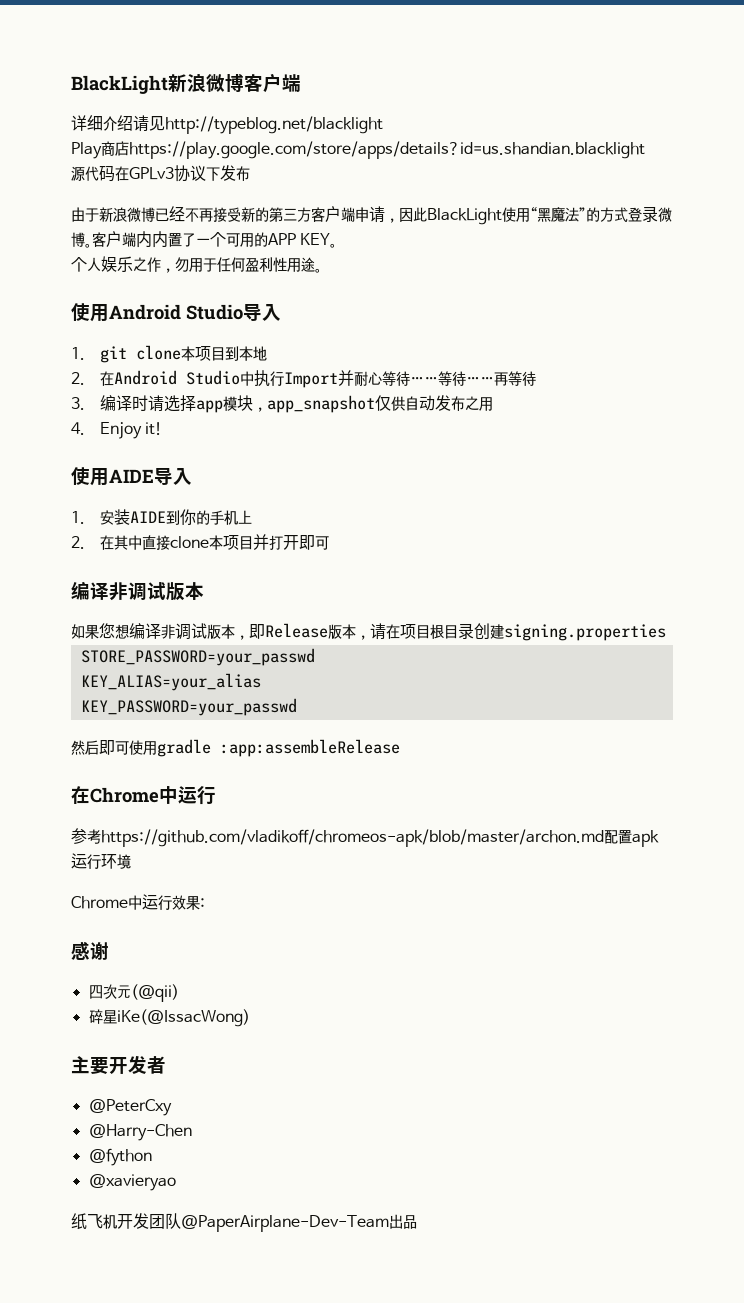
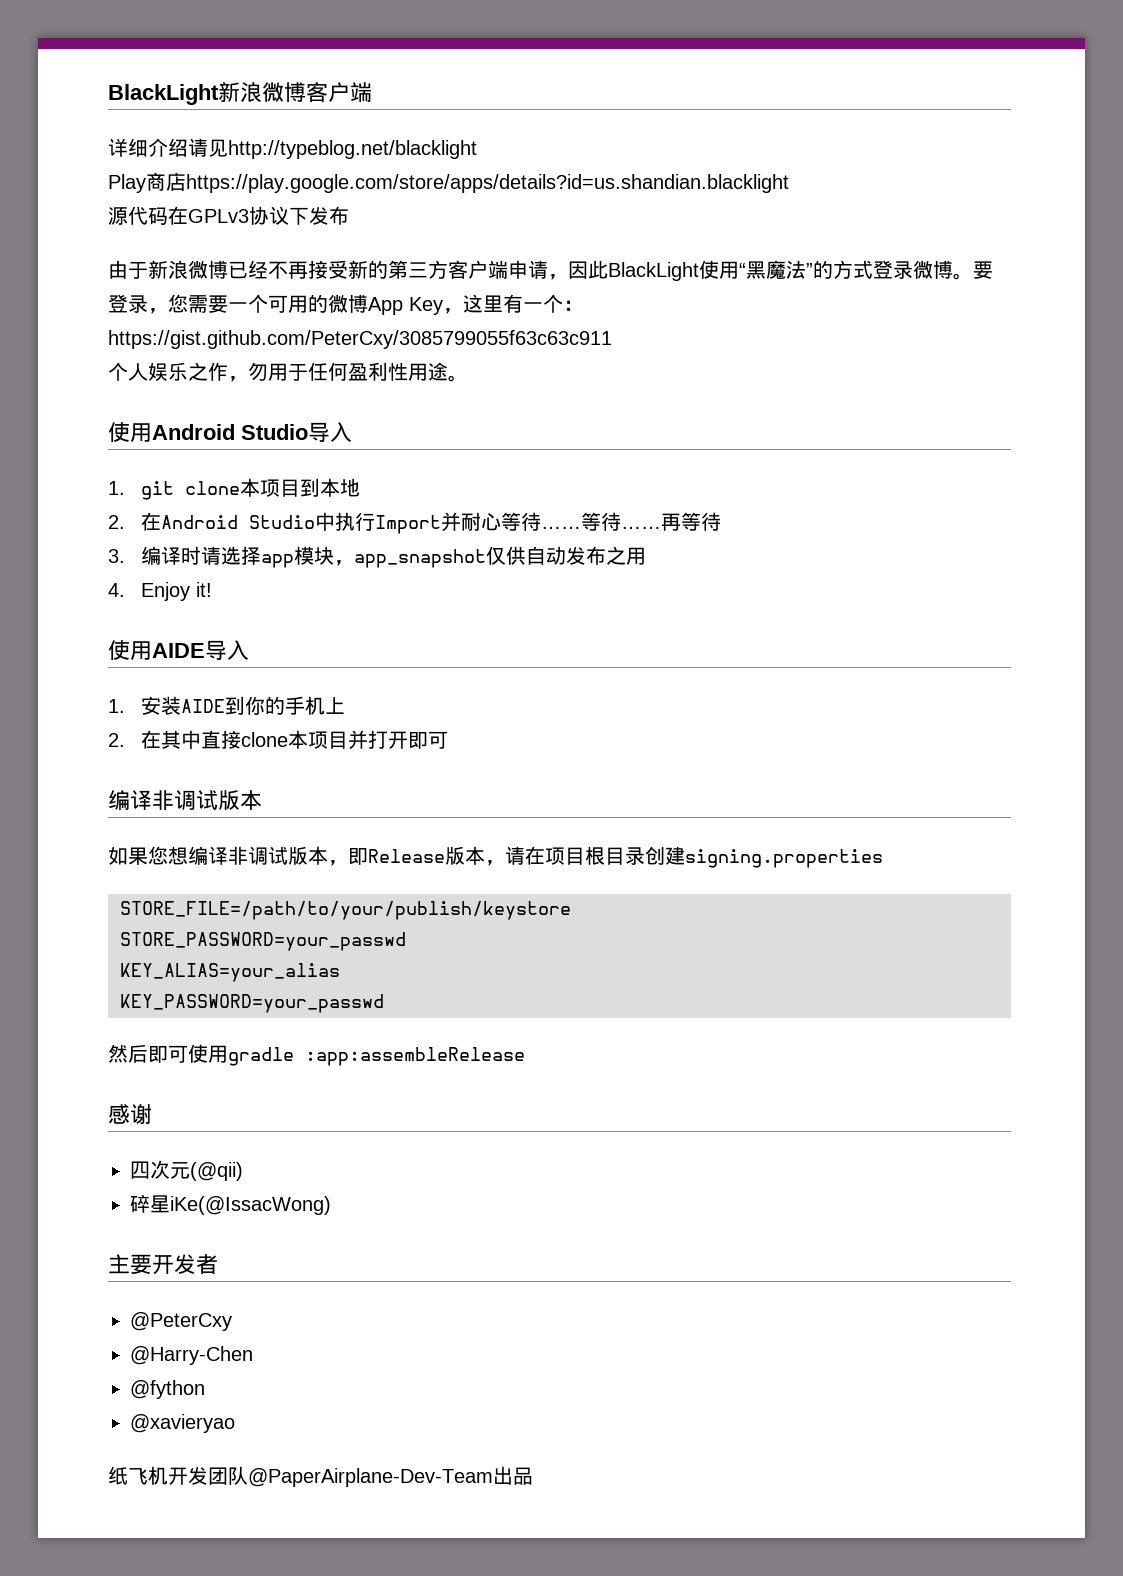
- 客户端内内置了一个可用的APP KEY。
+ 要登录，您需要一个可用的微博App Key，这里有一个：https://gist.github.com/PeterCxy/3085799055f63c63c911
+ STORE_FILE=/path/to/your/publish/keystore
- 在Chrome中运行
- 参考https://github.com/vladikoff/chromeos-apk/blob/master/archon.md配置apk运行环境
- Chrome中运行效果:

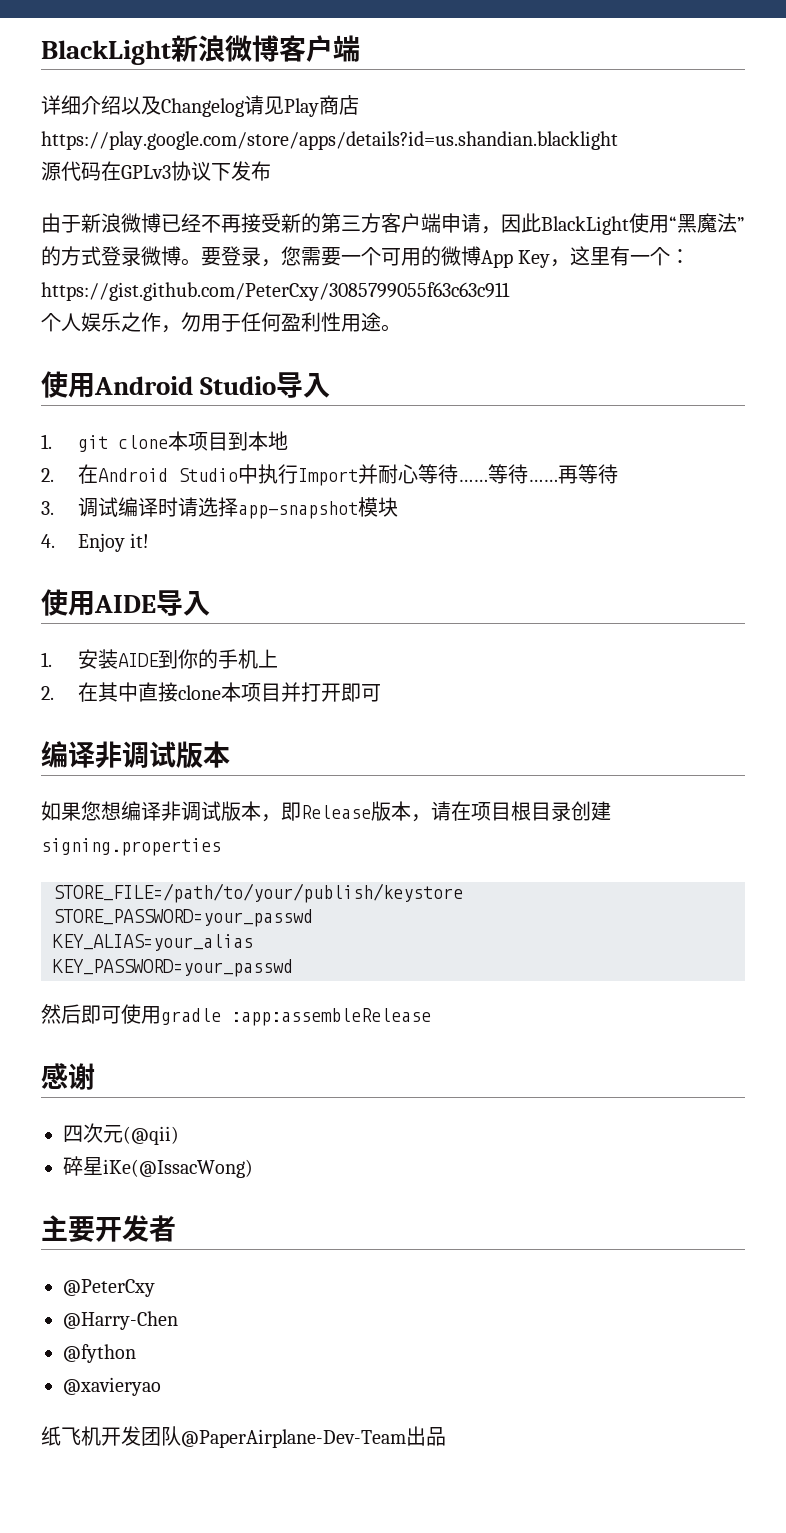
- 详细介绍请见http://typeblog.net/blacklight
- Play商店https://play.google.com/store/apps/details?id=us.shandian.blacklight
+ 详细介绍以及Changelog请见Play商店https://play.google.com/store/apps/details?id=us.shandian.blacklight
- 3.编译时请选择app模块，app_snapshot仅供自动发布之用
+ 3.调试编译时请选择app-snapshot模块

